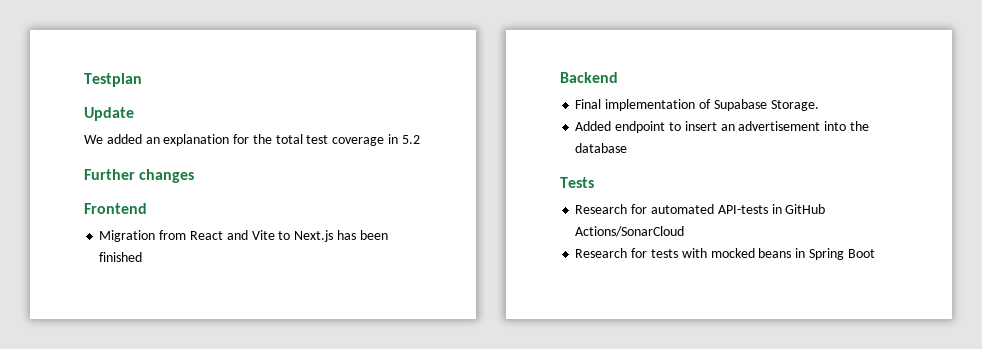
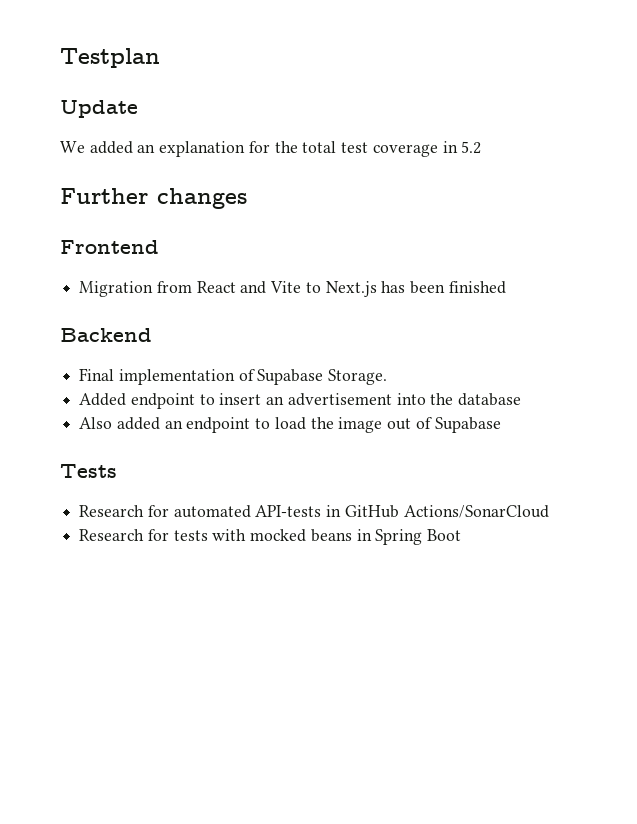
+ Also added an endpoint to load the image out of Supabase

